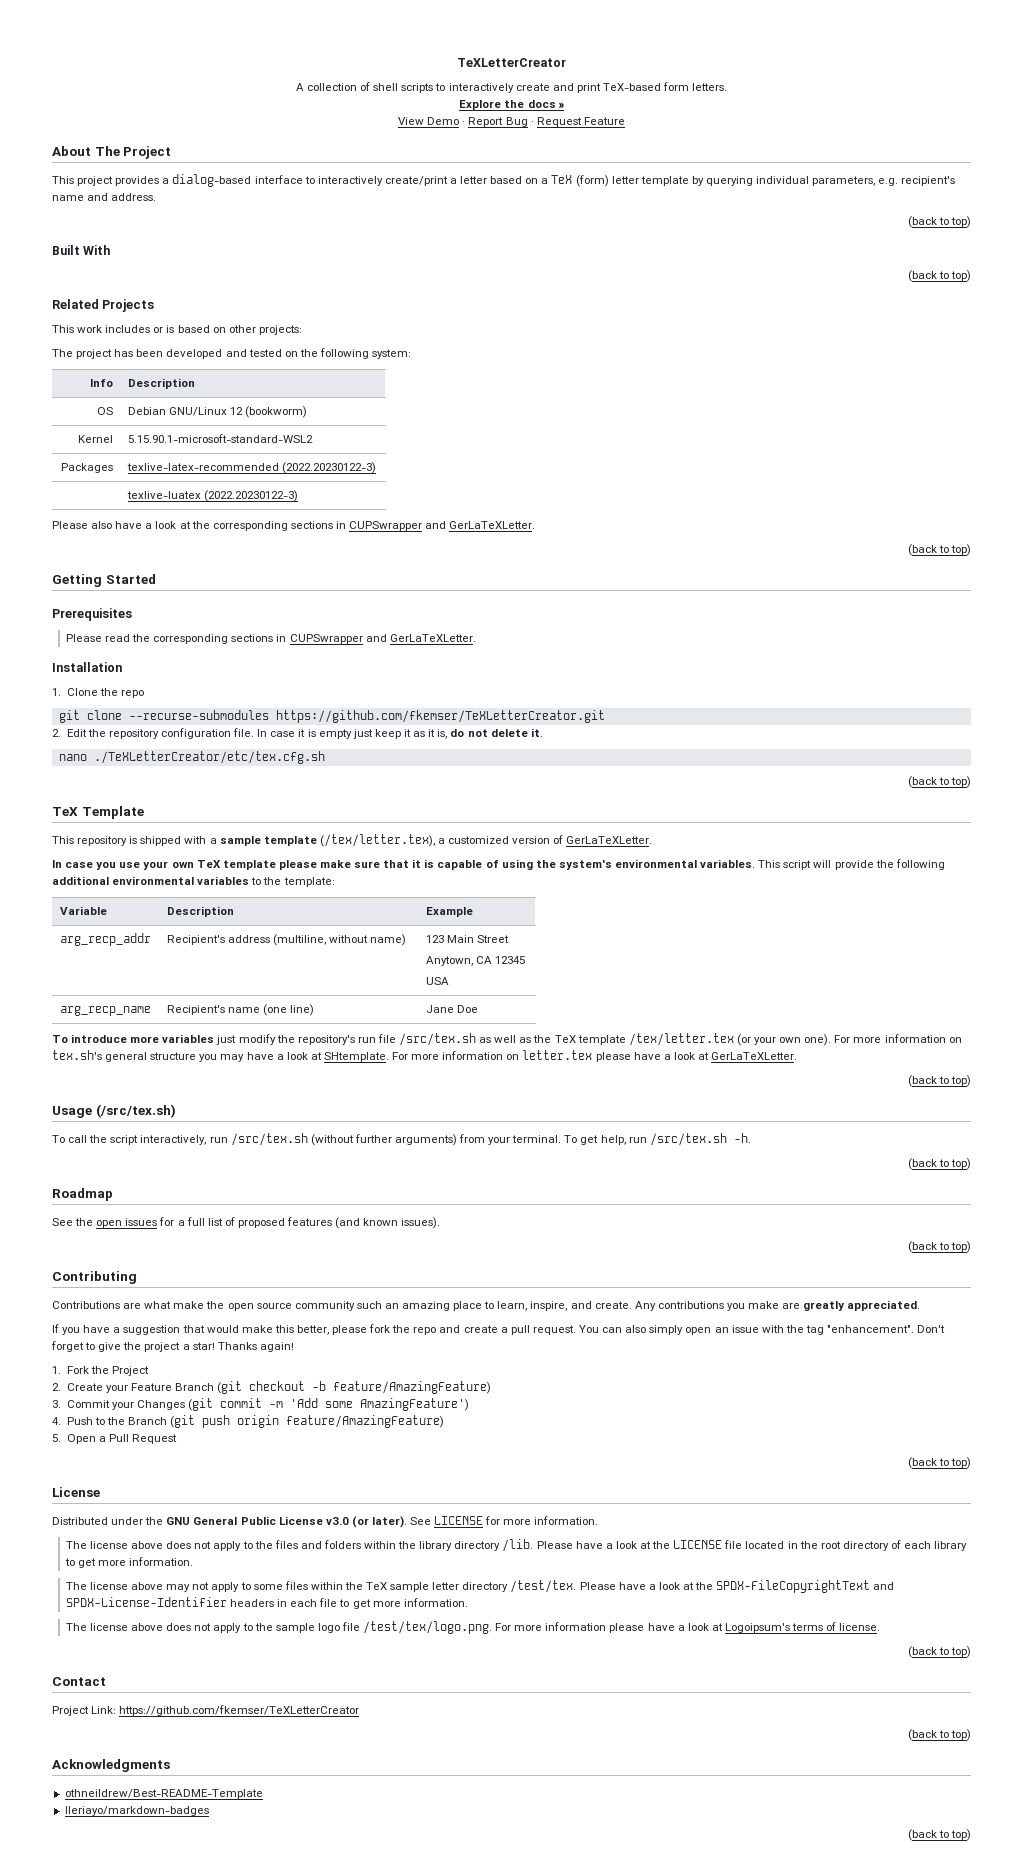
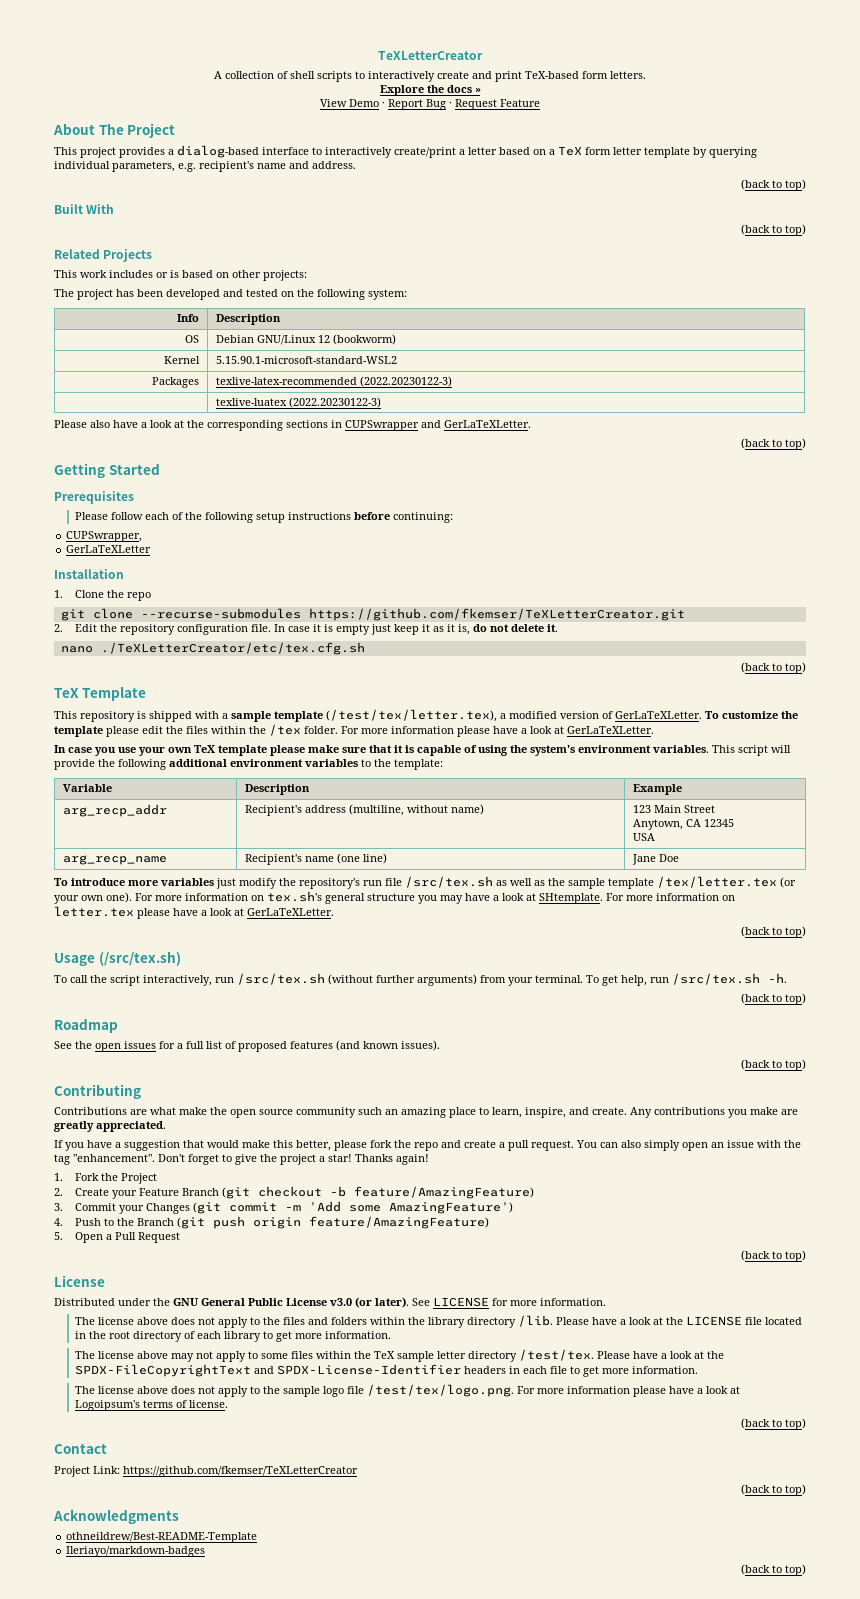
- This project provides a dialog-based interface to interactively create/print a letter based on a TeX (form) letter template by querying individual parameters, e.g. recipient's name and address.
+ This project provides a dialog-based interface to interactively create/print a letter based on a TeX form letter template by querying individual parameters, e.g. recipient's name and address.
- Please read the corresponding sections in CUPSwrapper and GerLaTeXLetter.
+ Please follow each of the following setup instructions before continuing:
+ CUPSwrapper,
+ GerLaTeXLetter
- This repository is shipped with a sample template (/tex/letter.tex), a customized version of GerLaTeXLetter.
+ This repository is shipped with a sample template (/test/tex/letter.tex), a modified version of GerLaTeXLetter. To customize the template please edit the files within the /tex folder. For more information please have a look at GerLaTeXLetter.
- In case you use your own TeX template please make sure that it is capable of using the system's environmental variables.
+ In case you use your own TeX template please make sure that it is capable of using the system's environment variables.
- This script will provide the following additional environmental variables to the template:
+ This script will provide the following additional environment variables to the template:
- To introduce more variables just modify the repository's run file /src/tex.sh as well as the TeX template /tex/letter.tex (or your own one).
+ To introduce more variables just modify the repository's run file /src/tex.sh as well as the sample template /tex/letter.tex (or your own one).

